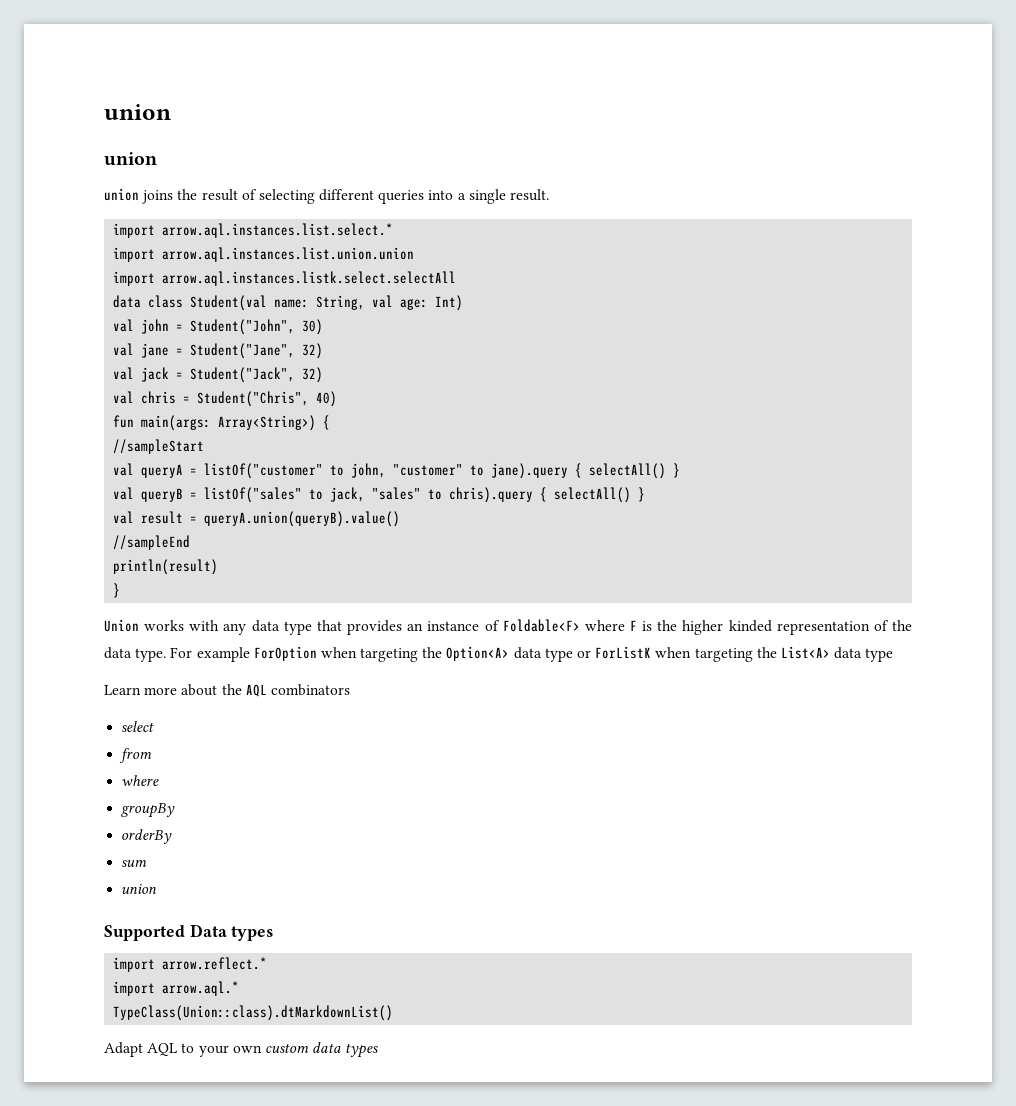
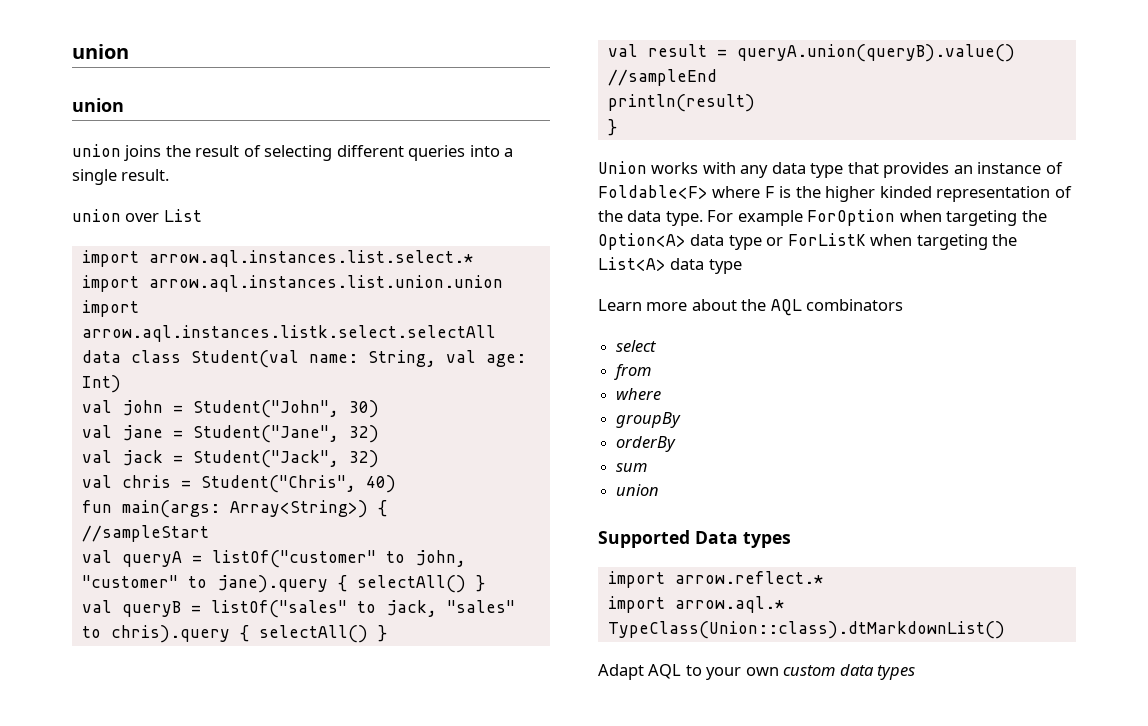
+ union over List

